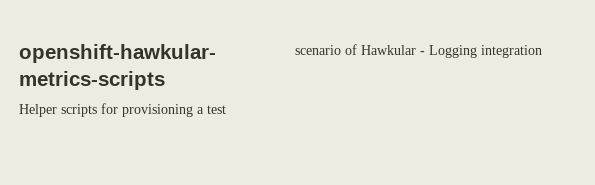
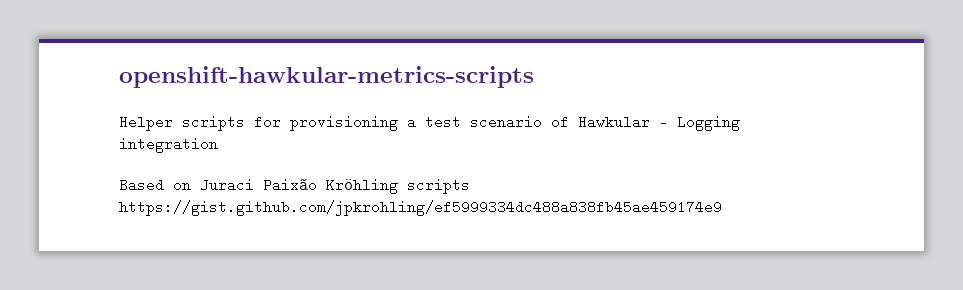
+ Based on Juraci Paixão Kröhling scripts https://gist.github.com/jpkrohling/ef5999334dc488a838fb45ae459174e9

